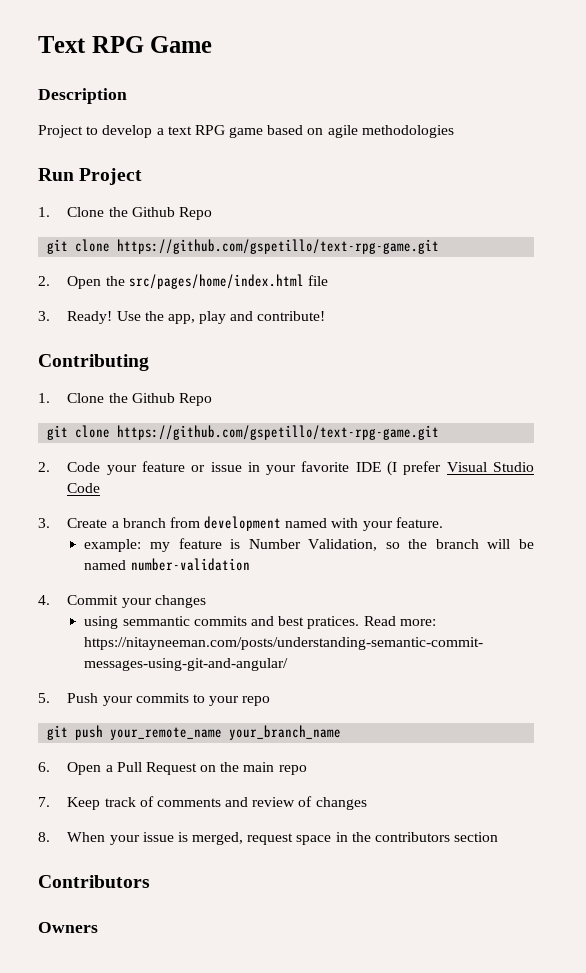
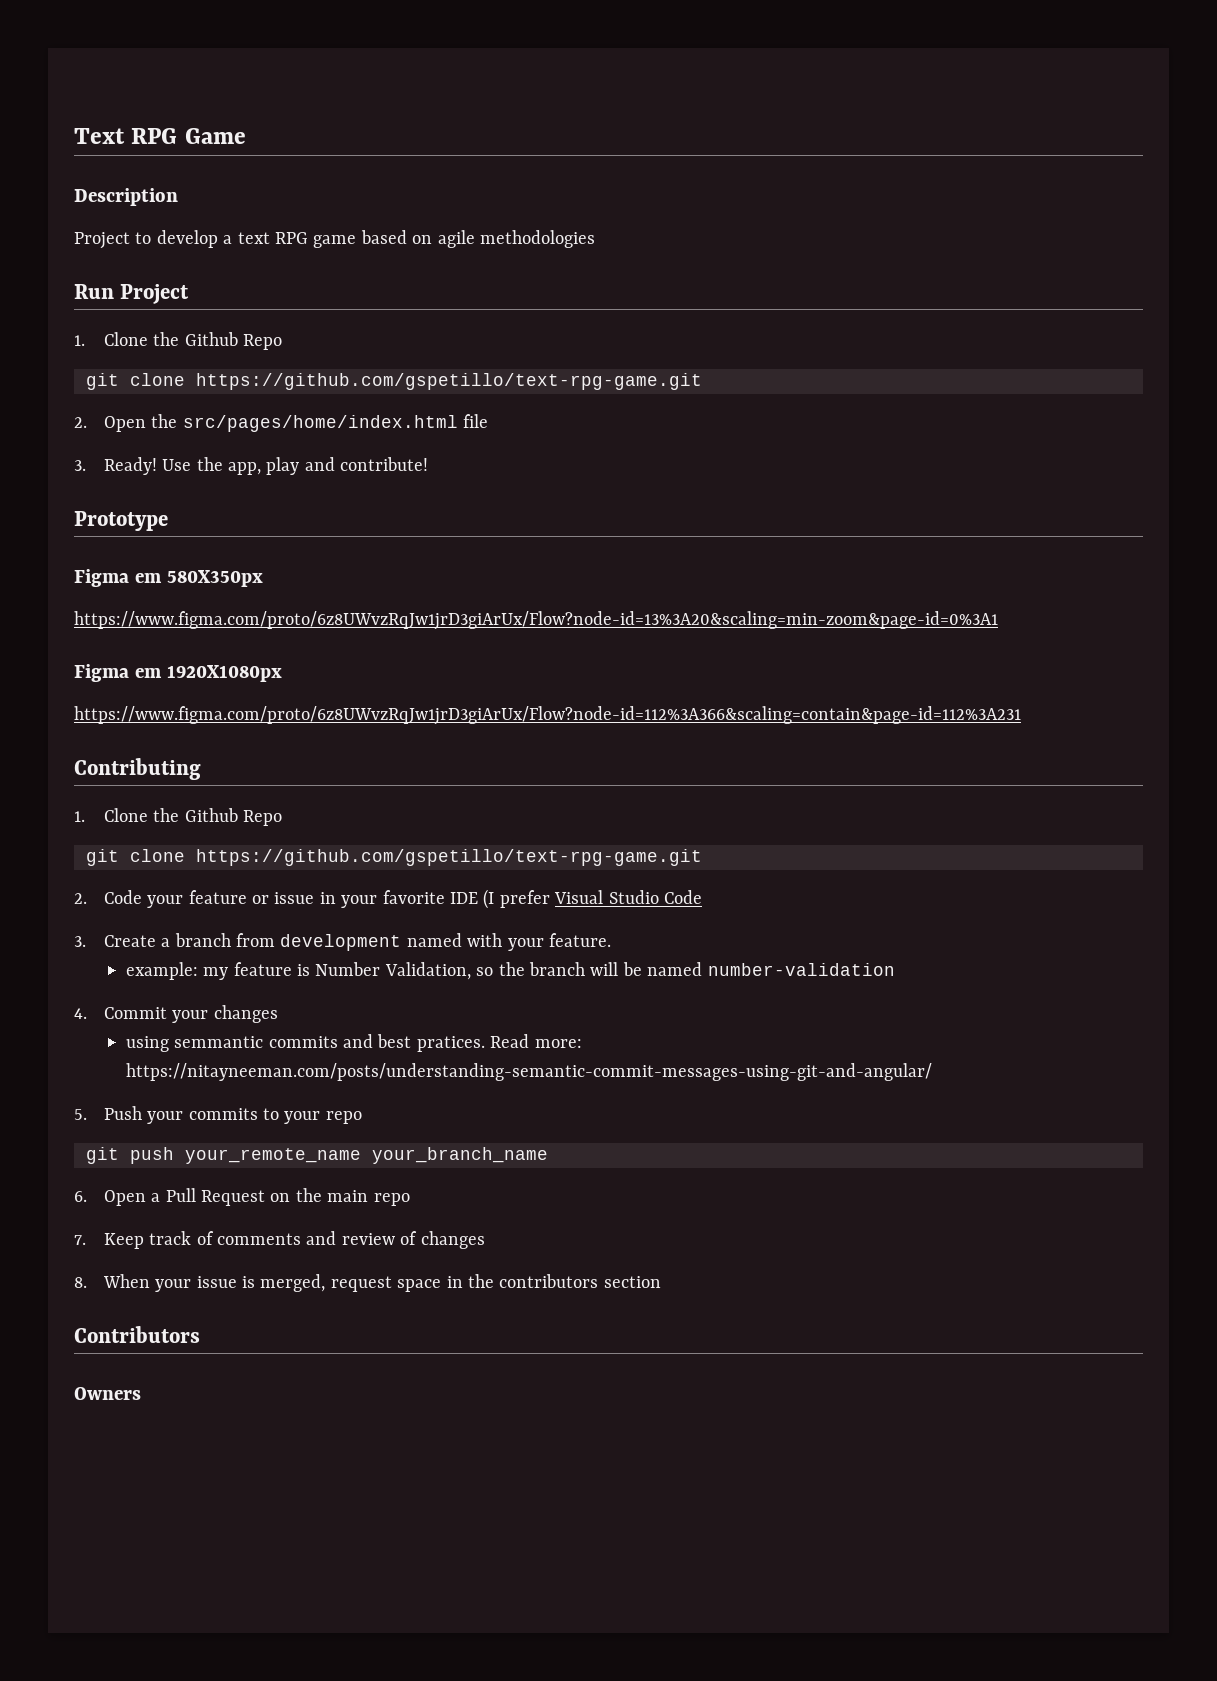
+ Prototype
+ Figma em 580X350px
+ https://www.figma.com/proto/6z8UWvzRqJw1jrD3giArUx/Flow?node-id=13%3A20&scaling=min-zoom&page-id=0%3A1
+ Figma em 1920X1080px
+ https://www.figma.com/proto/6z8UWvzRqJw1jrD3giArUx/Flow?node-id=112%3A366&scaling=contain&page-id=112%3A231

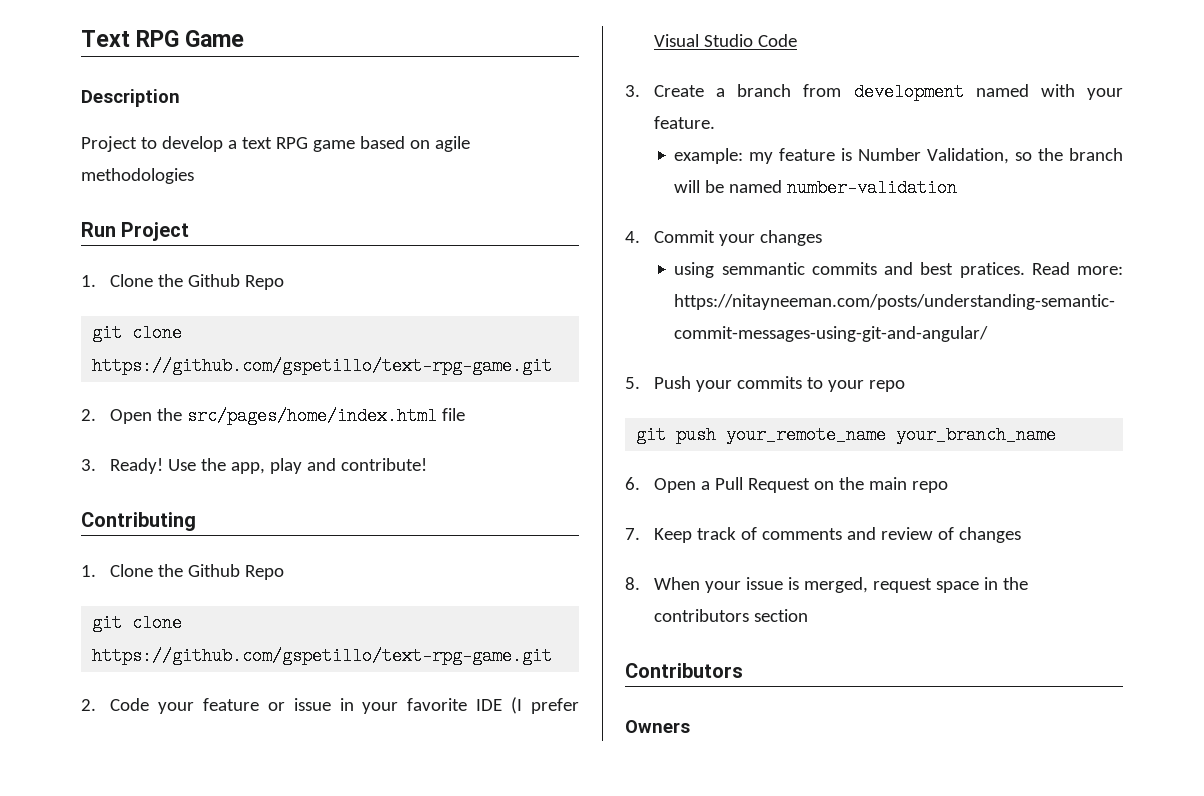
- Prototype
- Figma em 580X350px
- https://www.figma.com/proto/6z8UWvzRqJw1jrD3giArUx/Flow?node-id=13%3A20&scaling=min-zoom&page-id=0%3A1
- Figma em 1920X1080px
- https://www.figma.com/proto/6z8UWvzRqJw1jrD3giArUx/Flow?node-id=112%3A366&scaling=contain&page-id=112%3A231

